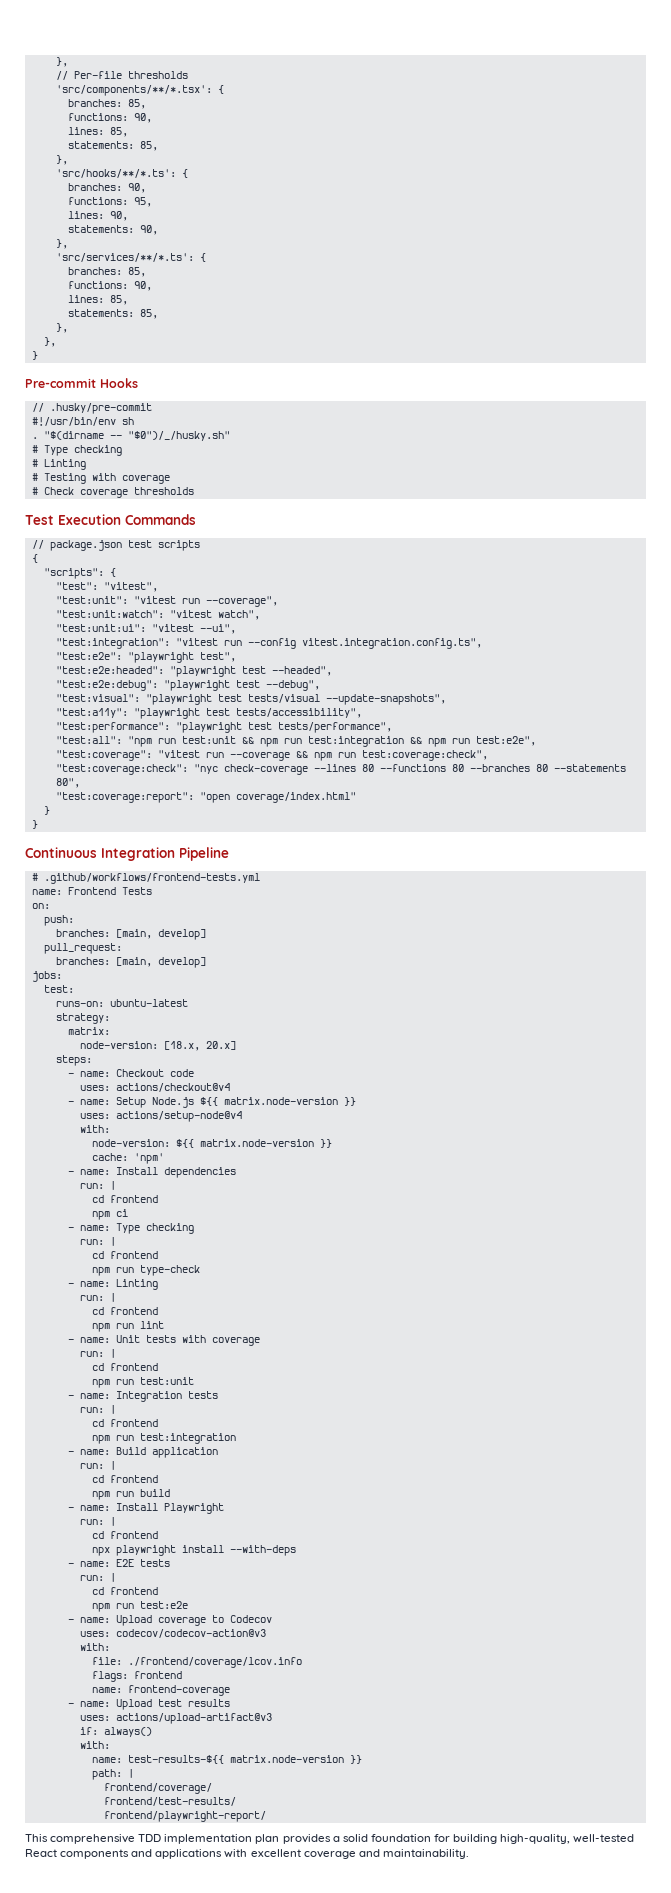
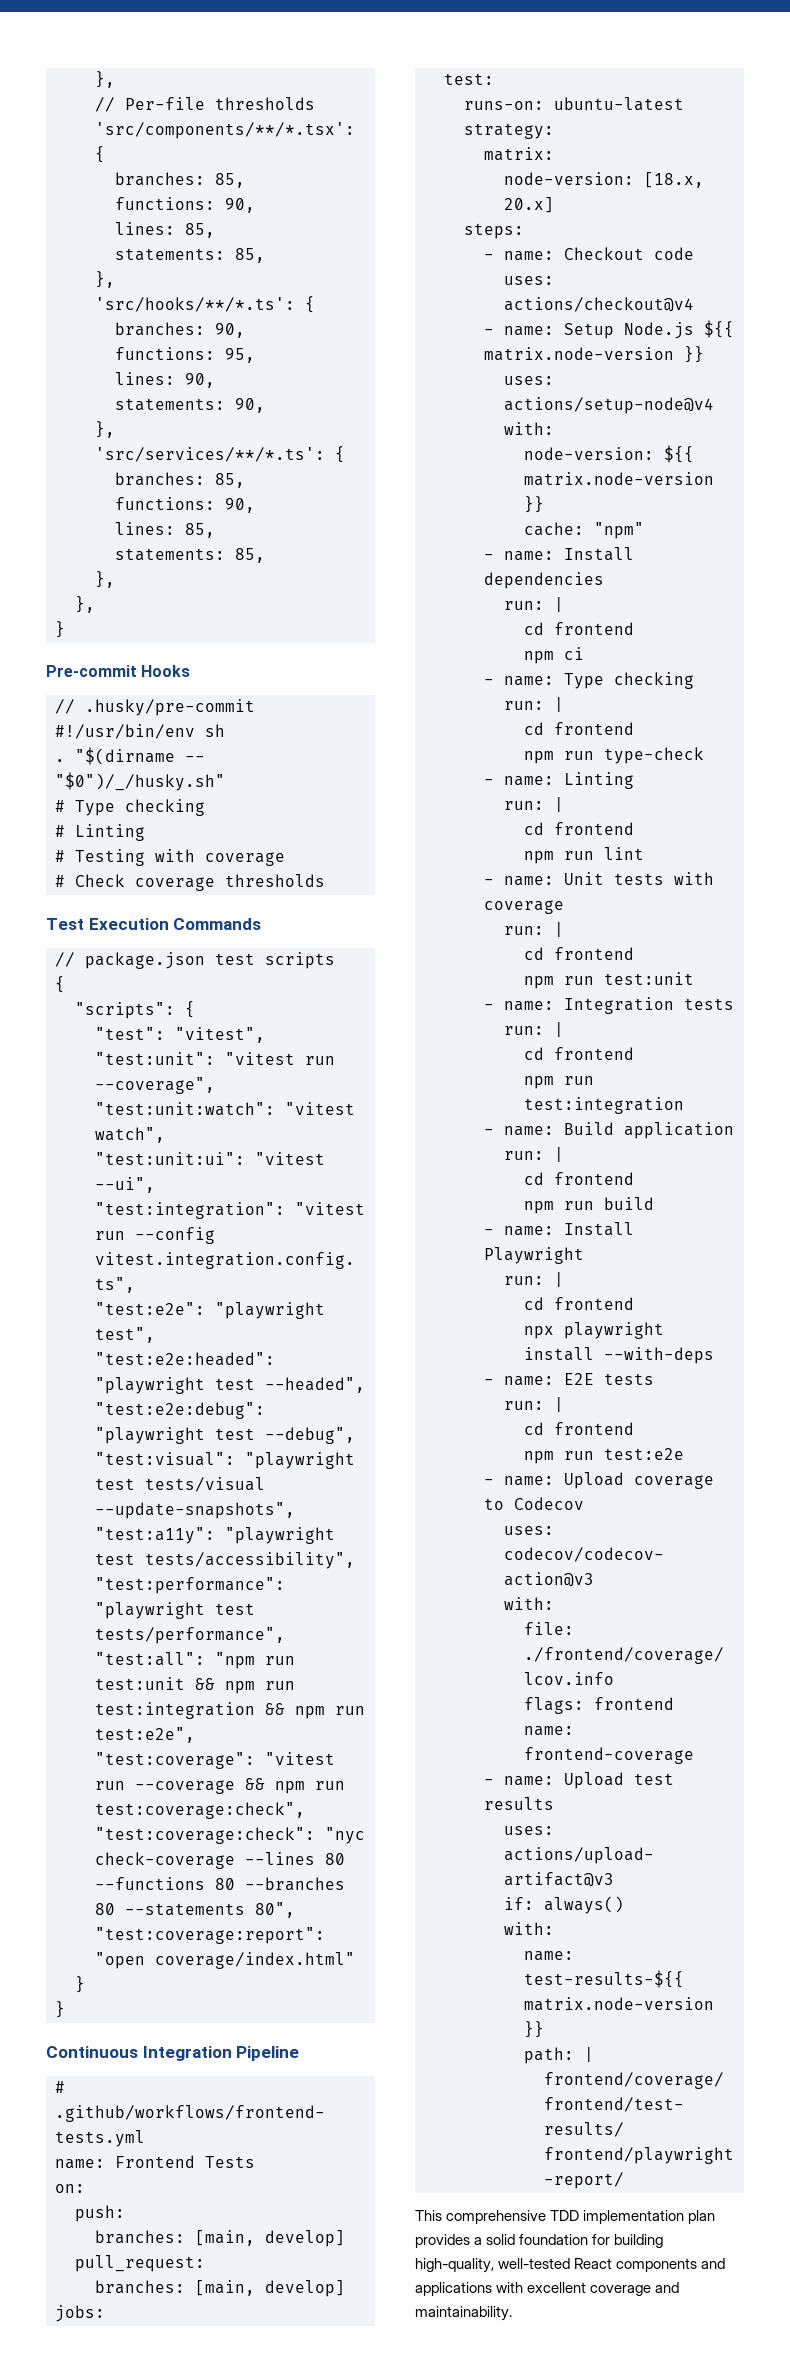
- cache: 'npm'
+ cache: "npm"

